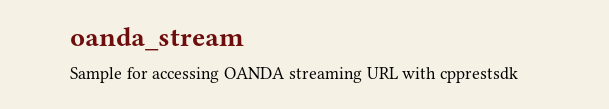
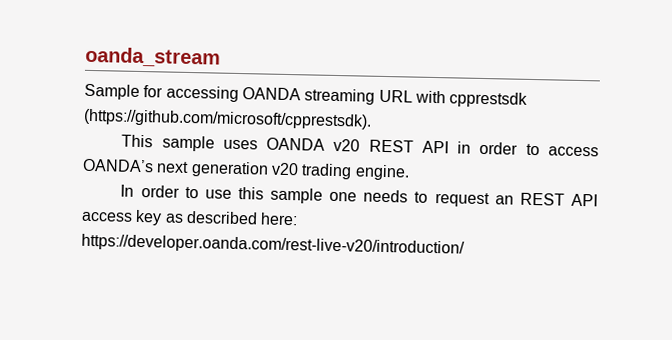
- Sample for accessing OANDA streaming URL with cpprestsdk
+ Sample for accessing OANDA streaming URL with cpprestsdk (https://github.com/microsoft/cpprestsdk).
+ This sample uses OANDA v20 REST API in order to access OANDA’s next generation v20 trading engine.
+ In order to use this sample one needs to request an REST API access key as described here: https://developer.oanda.com/rest-live-v20/introduction/

